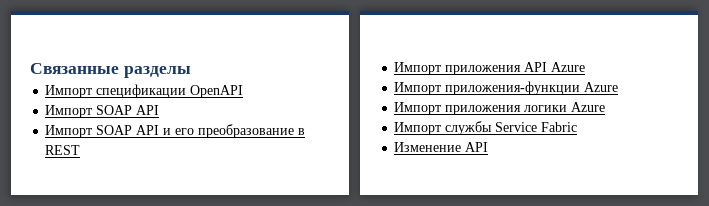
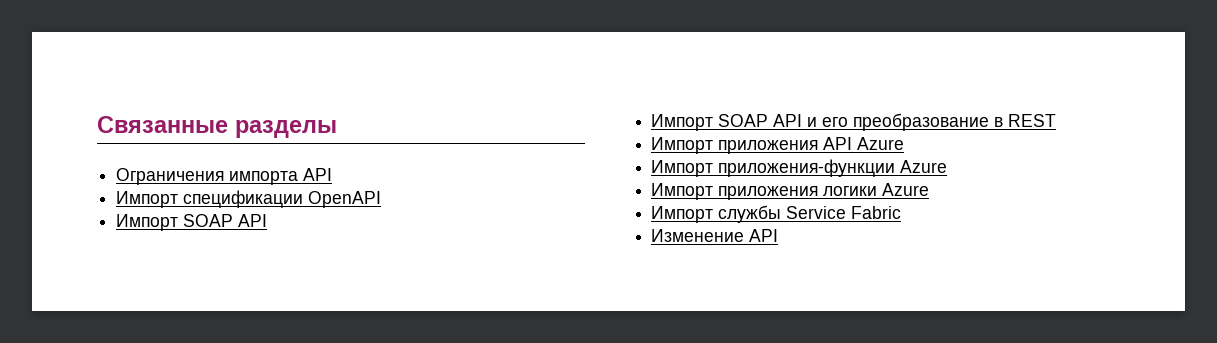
+ Ограничения импорта API

